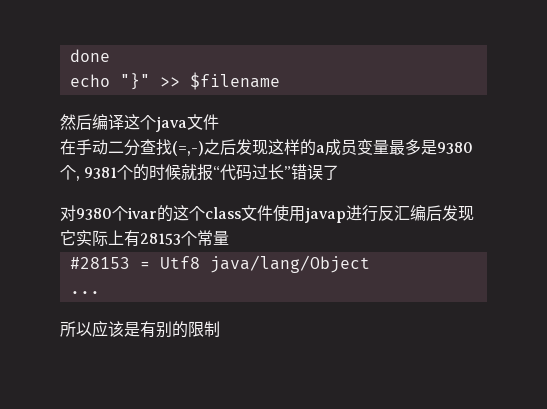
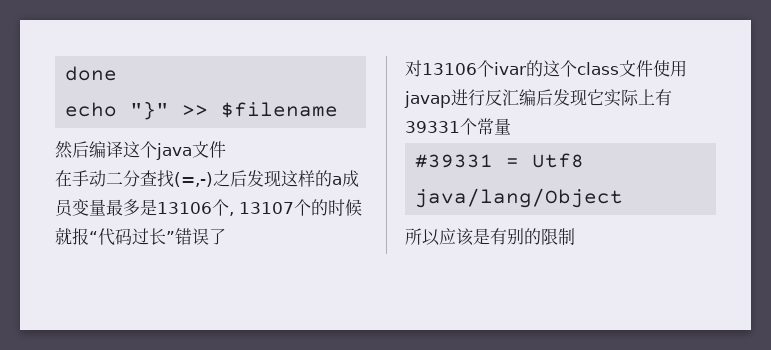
- 在手动二分查找(=,-)之后发现这样的a成员变量最多是9380个, 9381个的时候就报“代码过长”错误了
+ 在手动二分查找(=,-)之后发现这样的a成员变量最多是13106个, 13107个的时候就报“代码过长”错误了
- 对9380个ivar的这个class文件使用javap进行反汇编后发现它实际上有28153个常量
+ 对13106个ivar的这个class文件使用javap进行反汇编后发现它实际上有39331个常量
- #28153 = Utf8 java/lang/Object
+ #39331 = Utf8 java/lang/Object
- ...

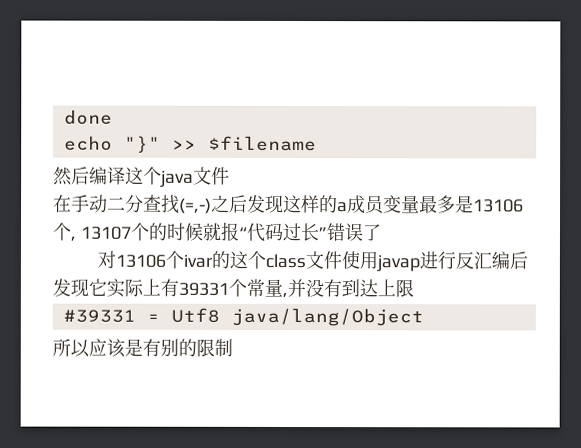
- 对13106个ivar的这个class文件使用javap进行反汇编后发现它实际上有39331个常量
+ 对13106个ivar的这个class文件使用javap进行反汇编后发现它实际上有39331个常量,并没有到达上限

